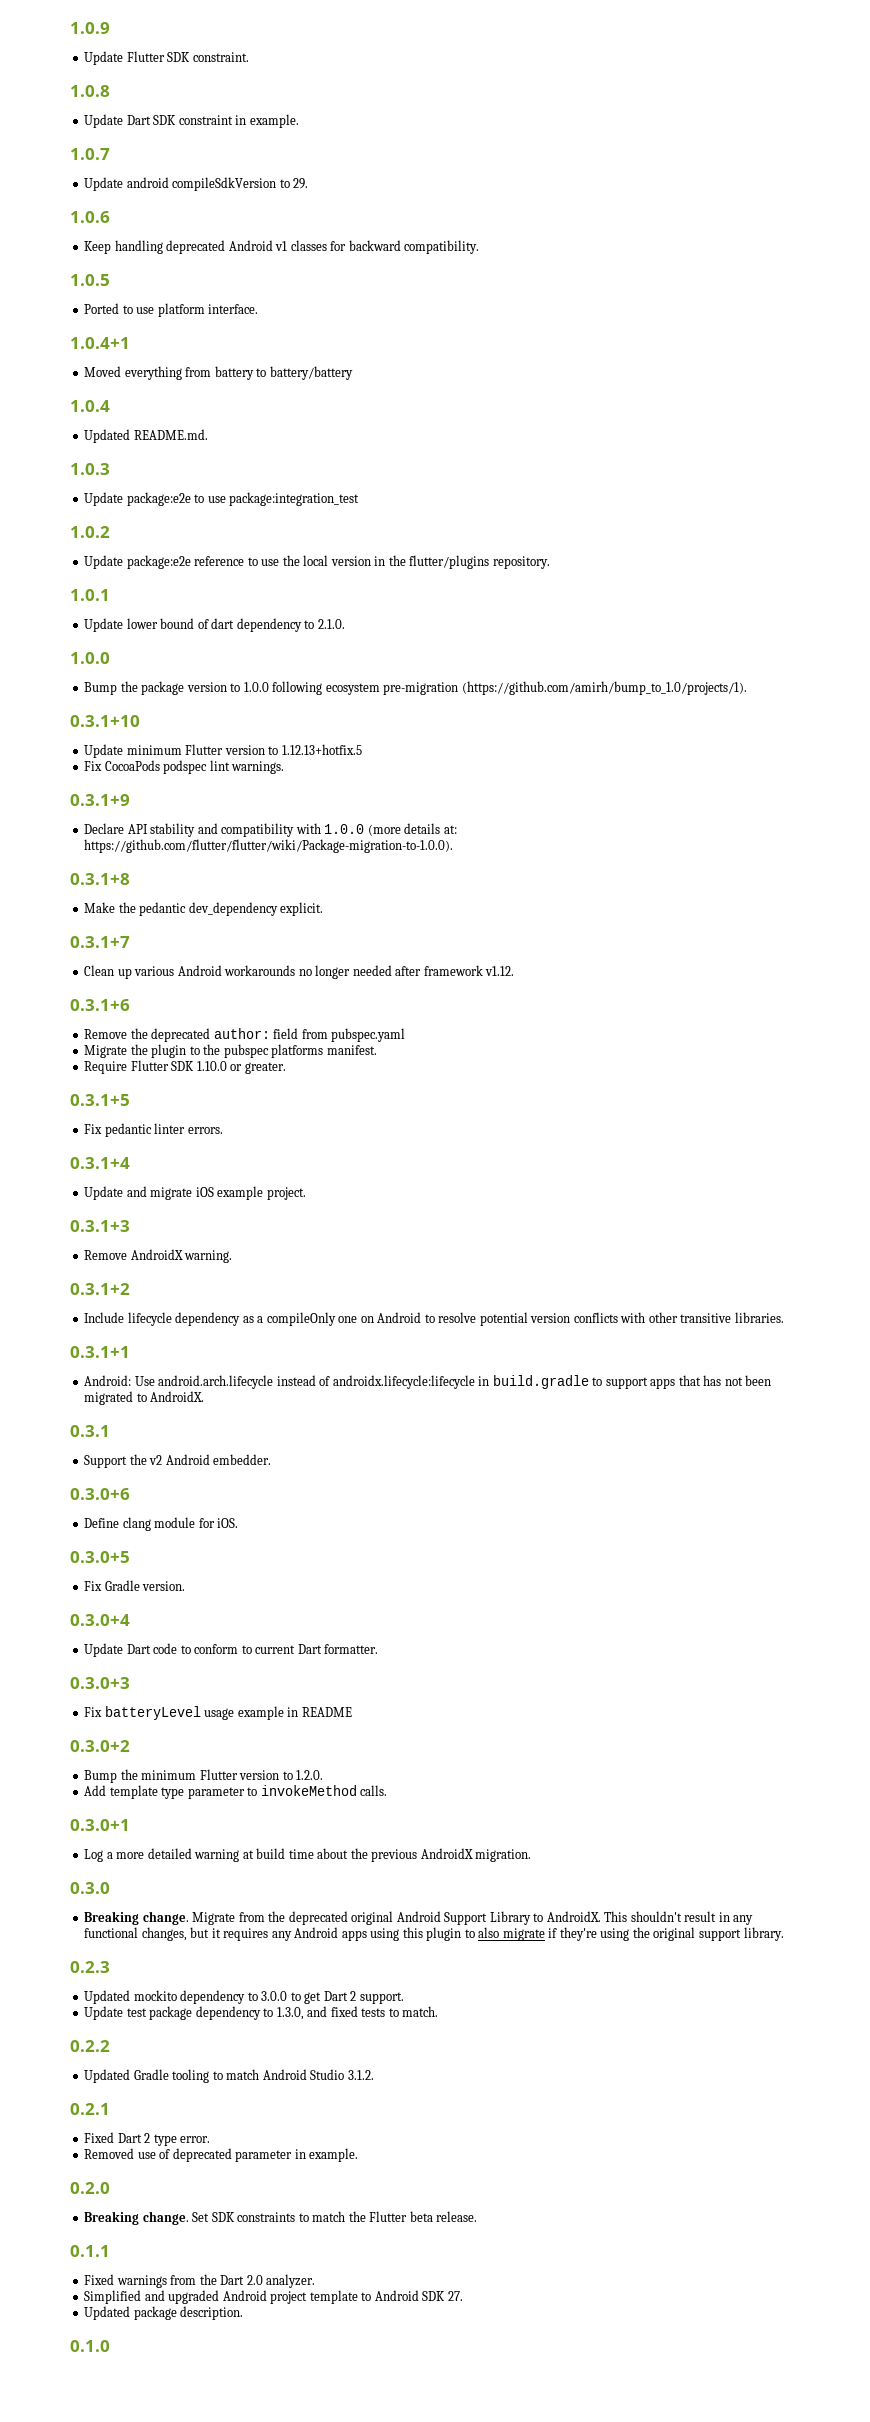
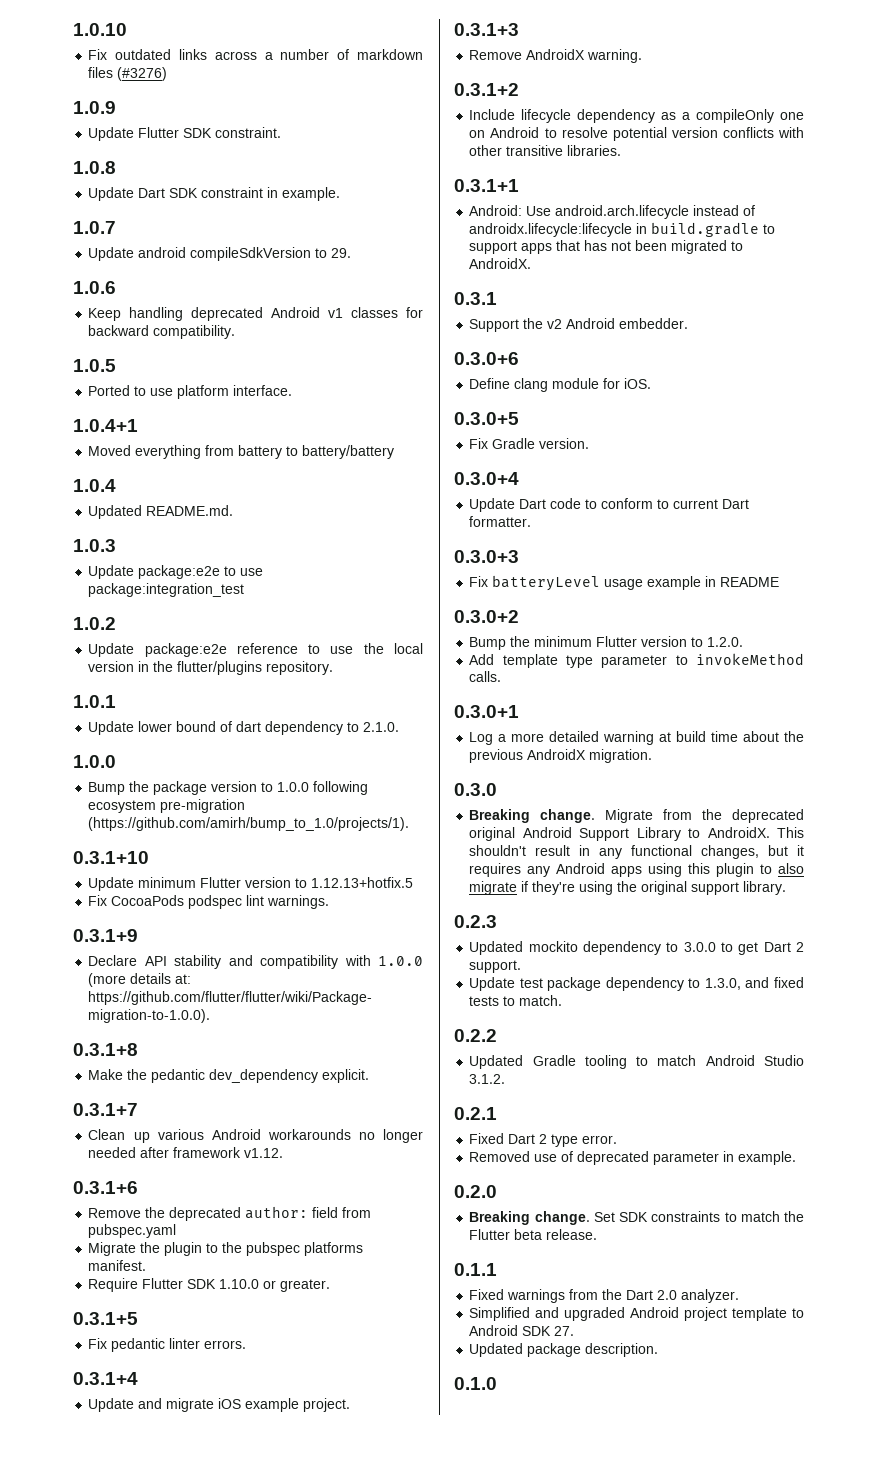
+ 1.0.10
+ Fix outdated links across a number of markdown files (#3276)

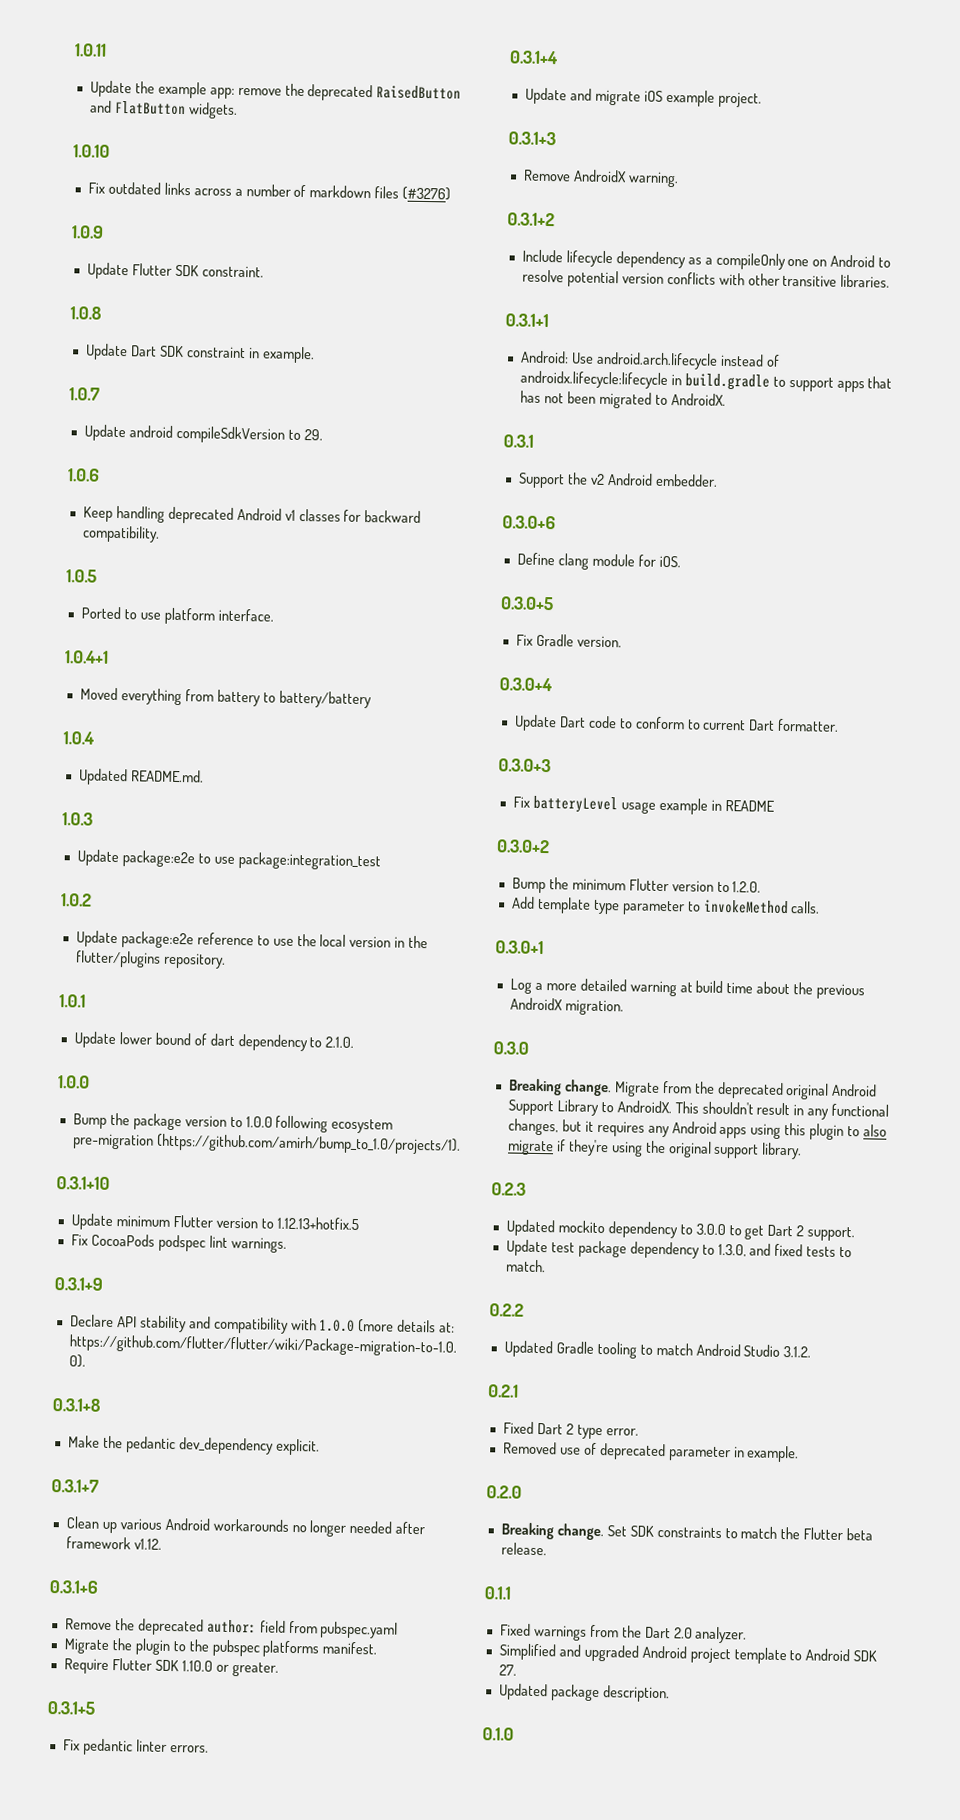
+ 1.0.11
+ Update the example app: remove the deprecated RaisedButton and FlatButton widgets.

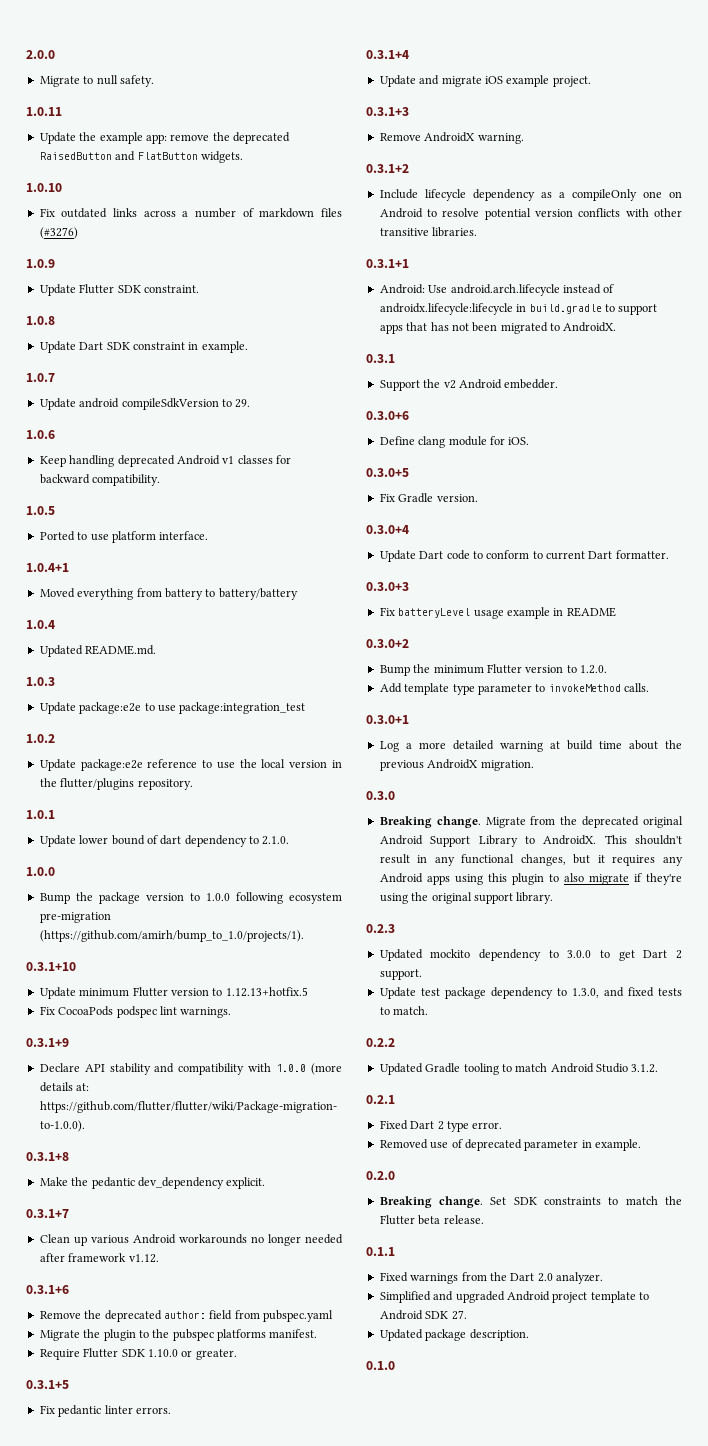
+ 2.0.0
+ Migrate to null safety.

